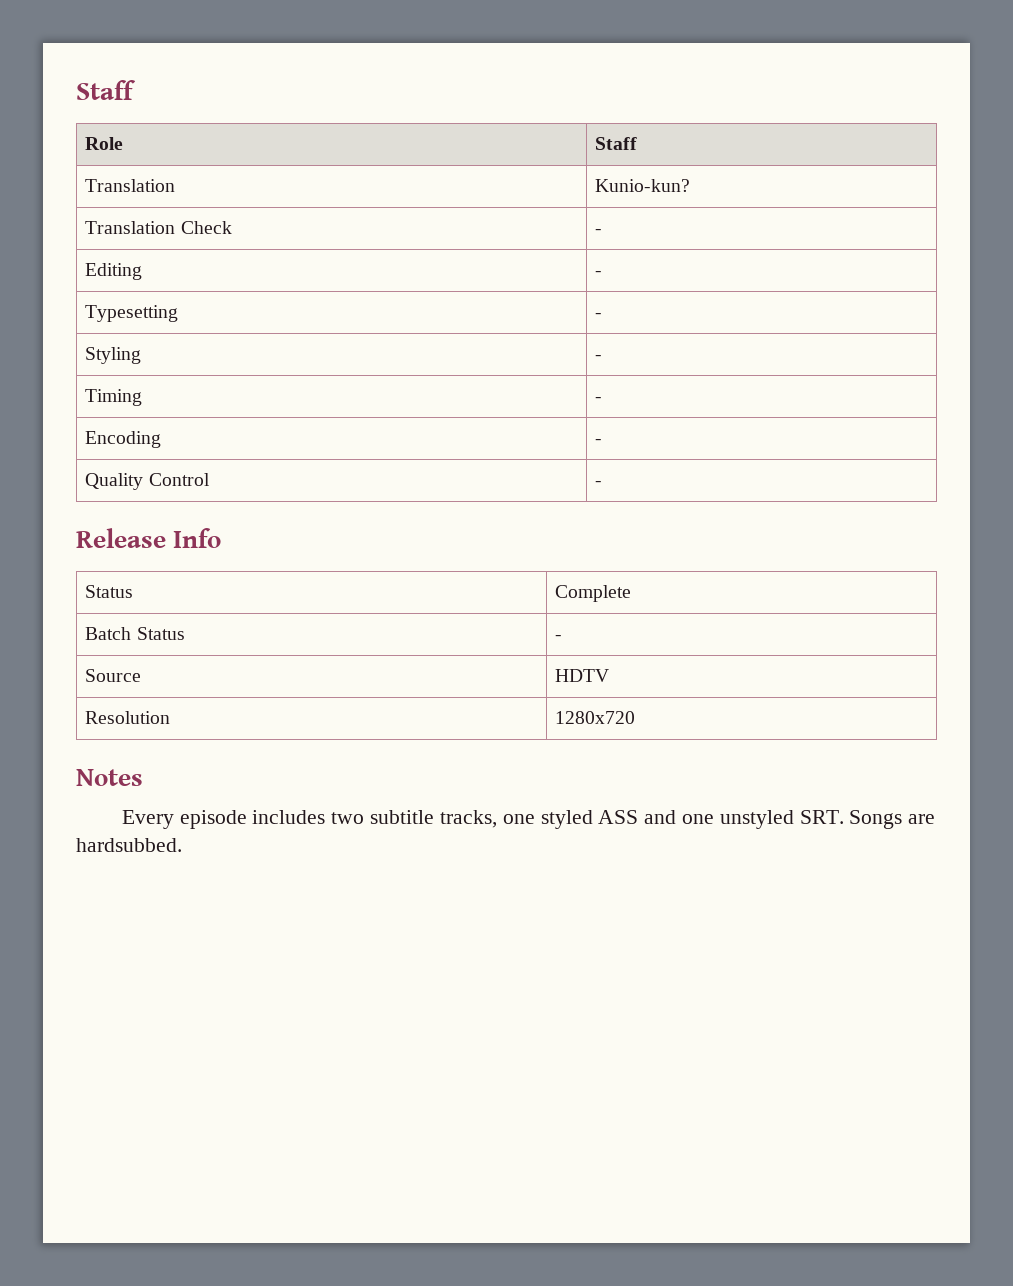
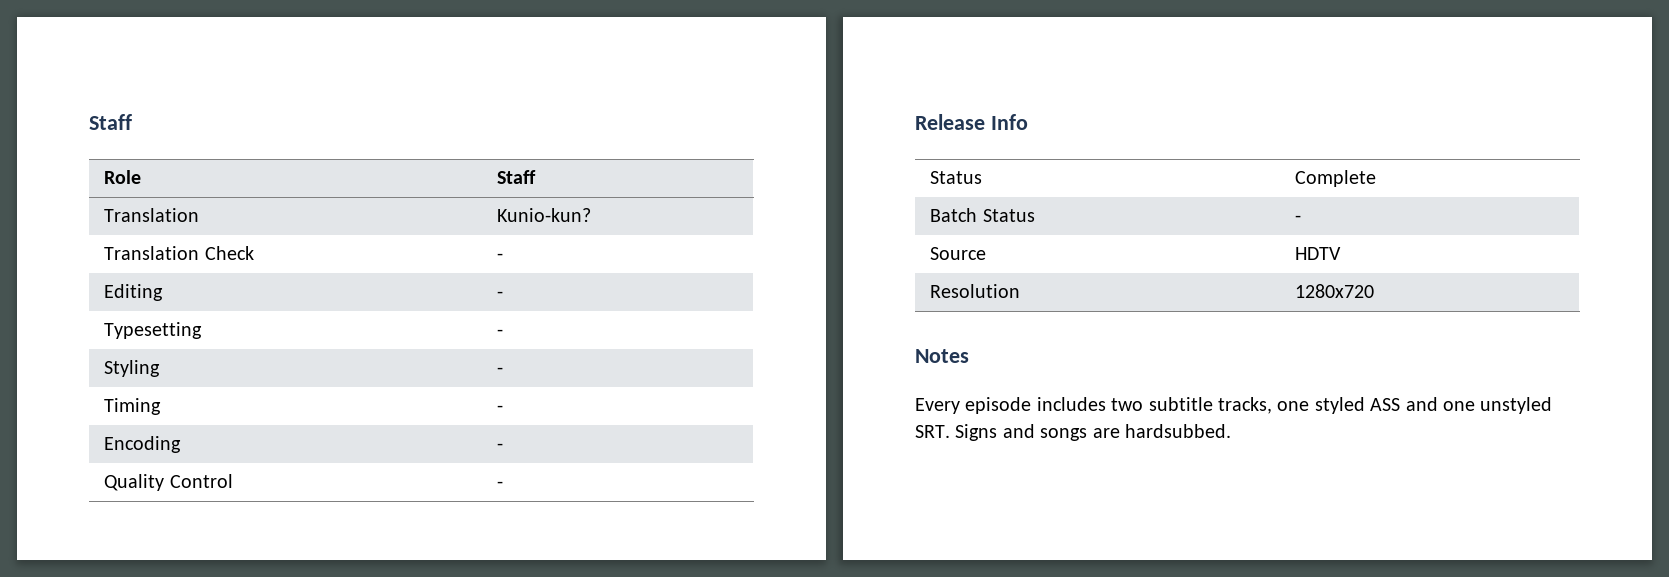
- Every episode includes two subtitle tracks, one styled ASS and one unstyled SRT. Songs are hardsubbed.
+ Every episode includes two subtitle tracks, one styled ASS and one unstyled SRT. Signs and songs are hardsubbed.

